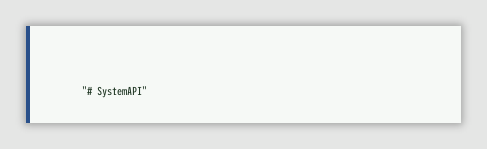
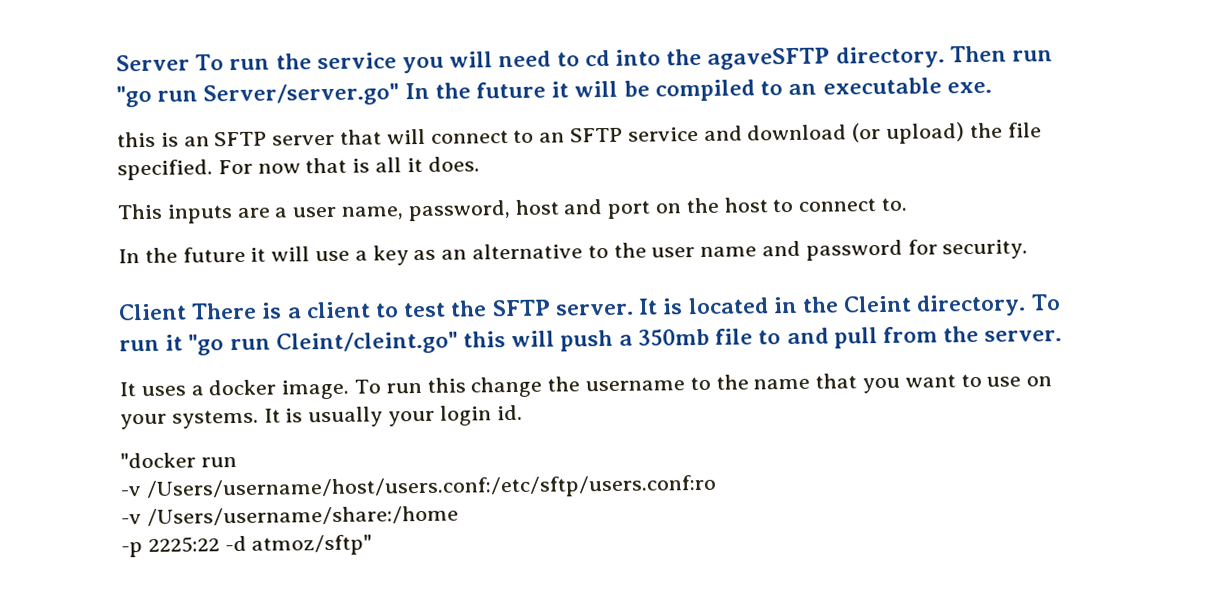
- "# SystemAPI"
+ Server To run the service you will need to cd into the agaveSFTP directory. Then run "go run Server/server.go" In the future it will be compiled to an executable exe.
+ this is an SFTP server that will connect to an SFTP service and download (or upload) the file specified. For now that is all it does.
+ This inputs are a user name, password, host and port on the host to connect to.
+ In the future it will use a key as an alternative to the user name and password for security.
+ Client There is a client to test the SFTP server. It is located in the Cleint directory. To run it "go run Cleint/cleint.go" this will push a 350mb file to and pull from the server.
+ It uses a docker image. To run this change the username to the name that you want to use on your systems. It is usually your login id.
+ "docker run
+ -v /Users/username/host/users.conf:/etc/sftp/users.conf:ro
+ -v /Users/username/share:/home
+ -p 2225:22 -d atmoz/sftp"

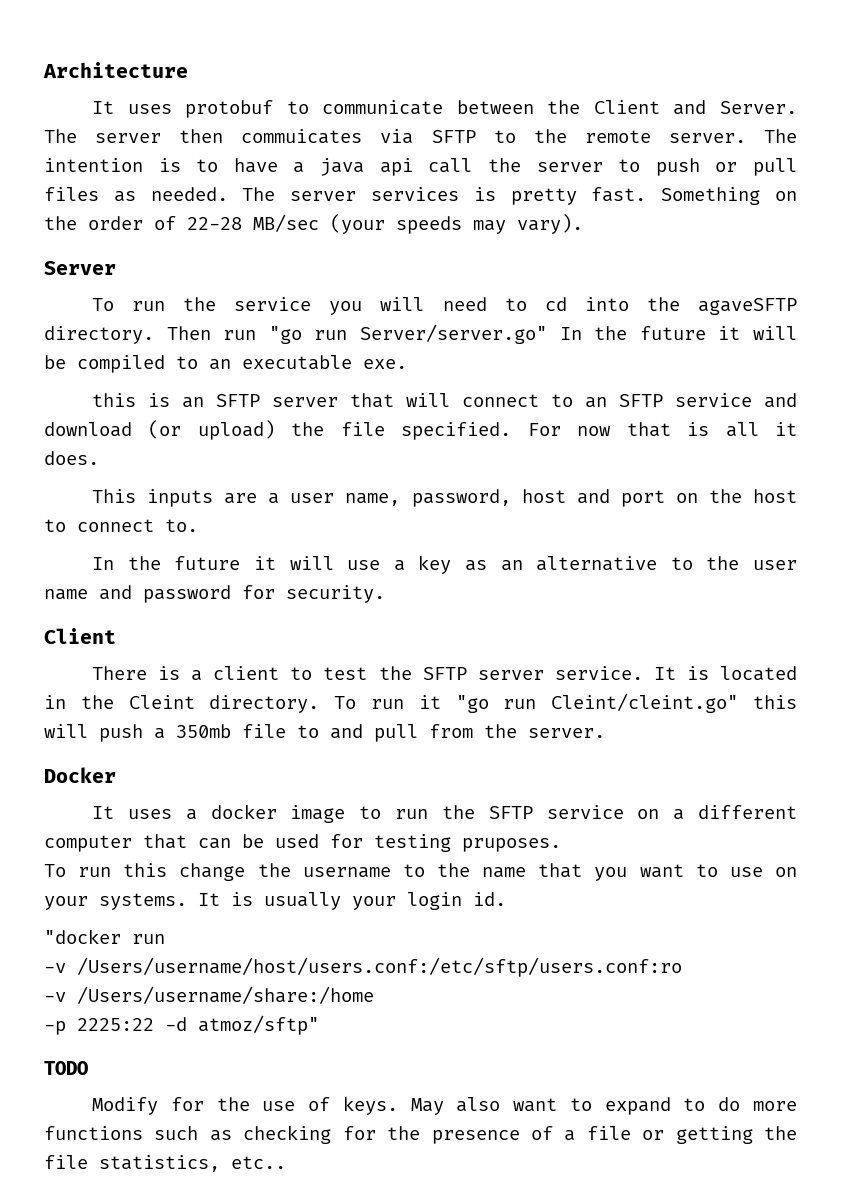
+ Architecture
+ It uses protobuf to communicate between the Client and Server. The server then commuicates via SFTP to the remote server. The intention is to have a java api call the server to push or pull files as needed. The server services is pretty fast. Something on the order of 22-28 MB/sec (your speeds may vary).
- Server To run the service you will need to cd into the agaveSFTP directory.
+ Server
+ To run the service you will need to cd into the agaveSFTP directory.
  In the future it will use a key as an alternative to the user name and password for security.
- Client There is a client to test the SFTP server.
+ Client
+ There is a client to test the SFTP server service.
+ Docker
- It uses a docker image. To run this change the username to the name that you want to use on your systems.
+ It uses a docker image to run the SFTP service on a different computer that can be used for testing pruposes.
+ To run this change the username to the name that you want to use on your systems.
+ TODO
+ Modify for the use of keys. May also want to expand to do more functions such as checking for the presence of a file or getting the file statistics, etc..

